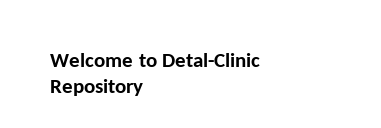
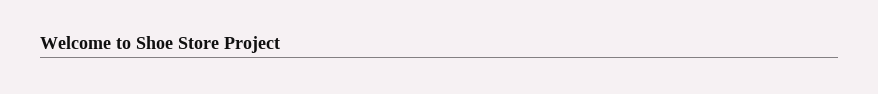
- Welcome to Detal-Clinic Repository
+ Welcome to Shoe Store Project

